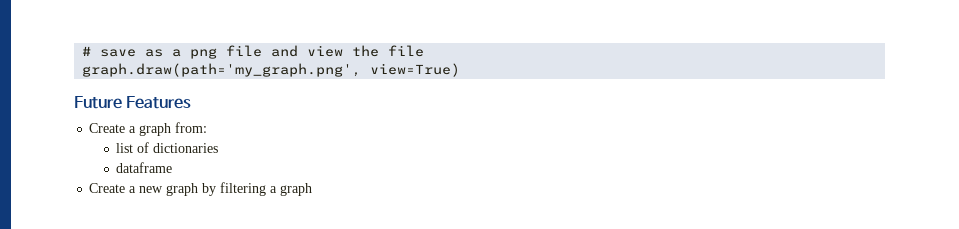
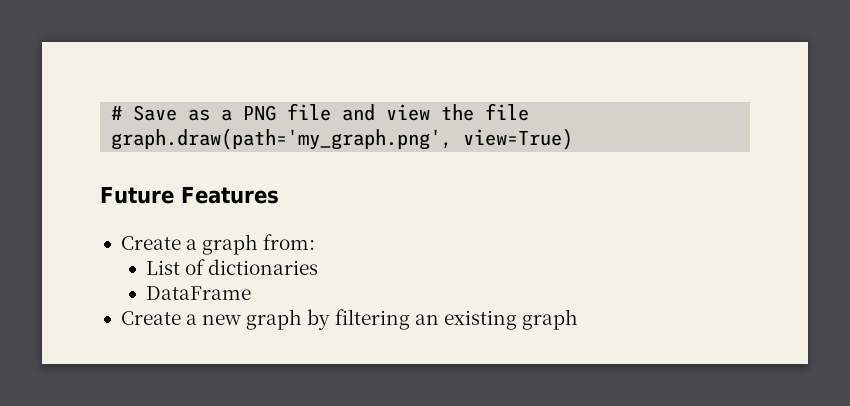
- # save as a png file and view the file
+ # Save as a PNG file and view the file
- list of dictionaries
+ List of dictionaries
- dataframe
+ DataFrame
- Create a new graph by filtering a graph
+ Create a new graph by filtering an existing graph

